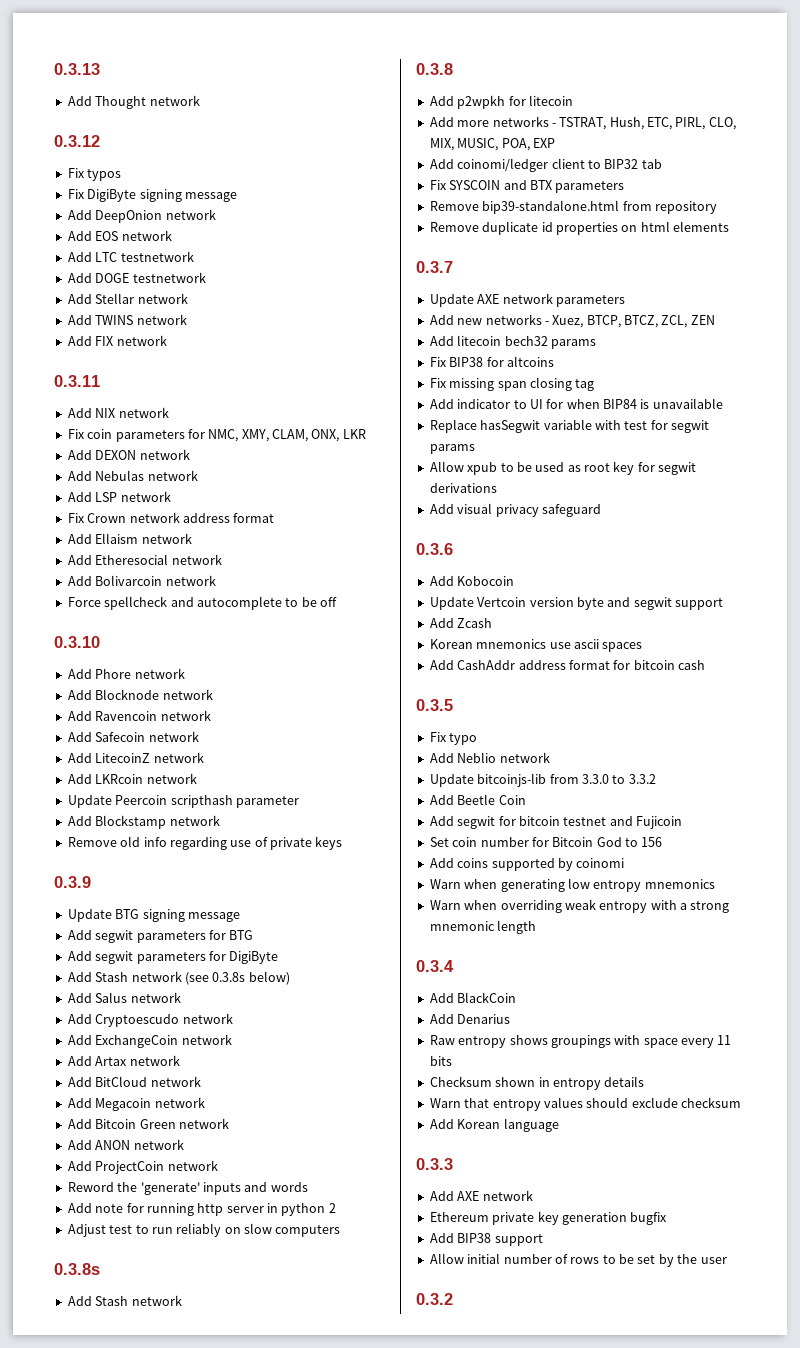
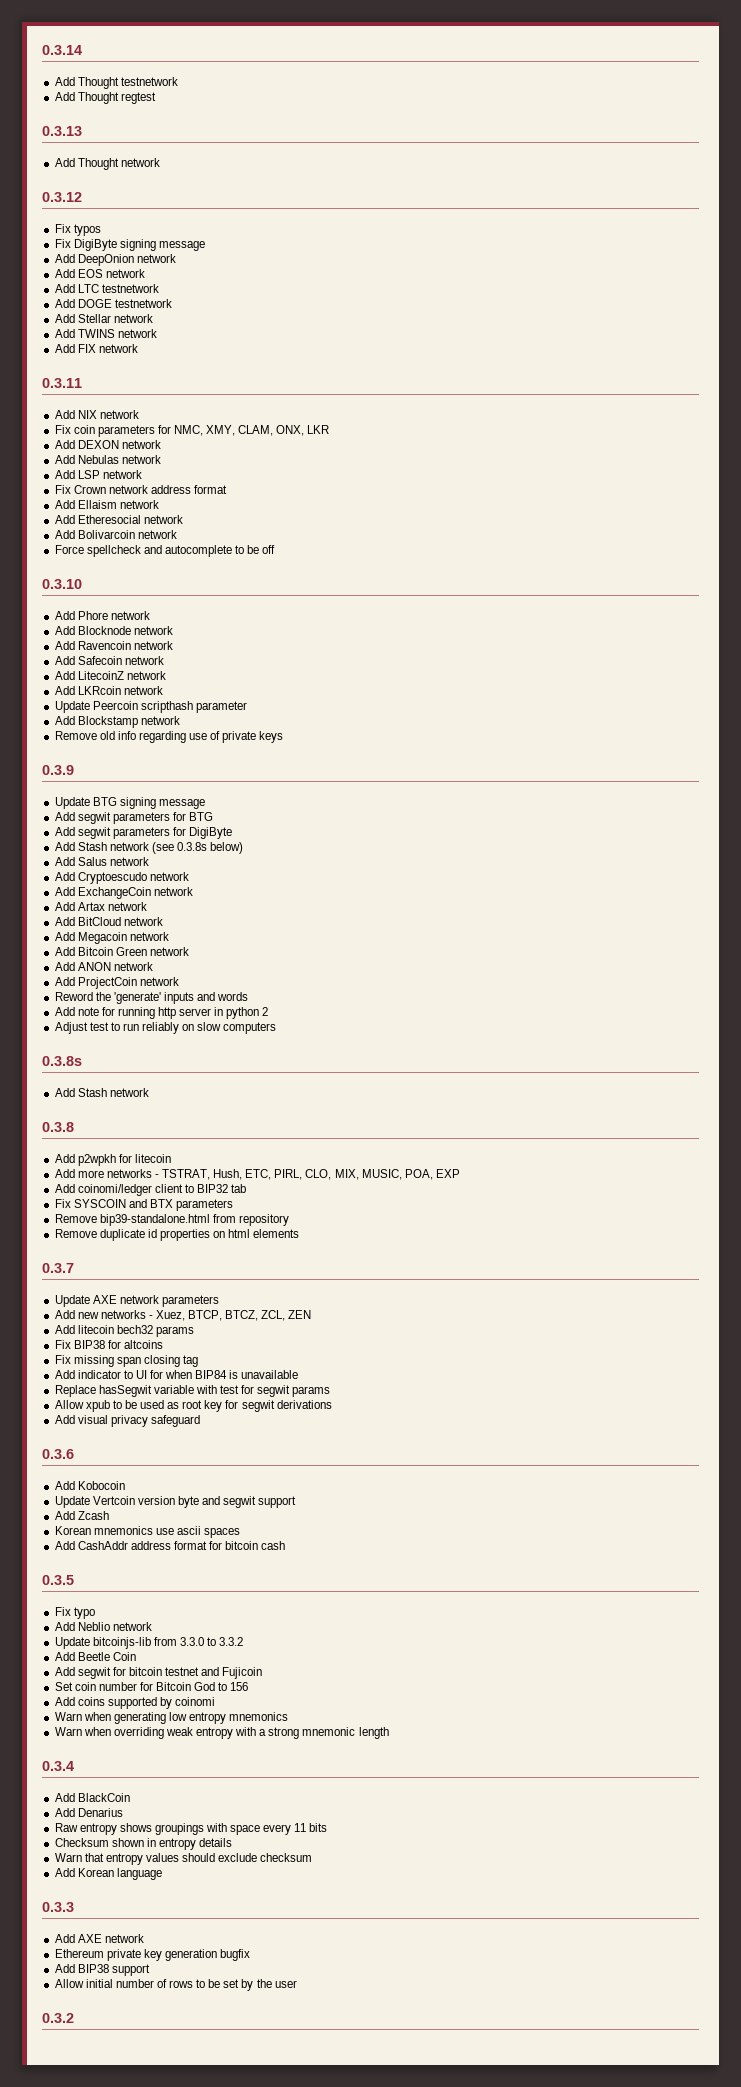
+ 0.3.14
+ Add Thought testnetwork
+ Add Thought regtest

